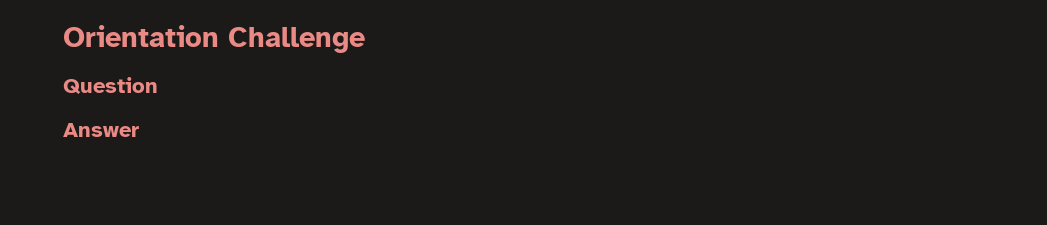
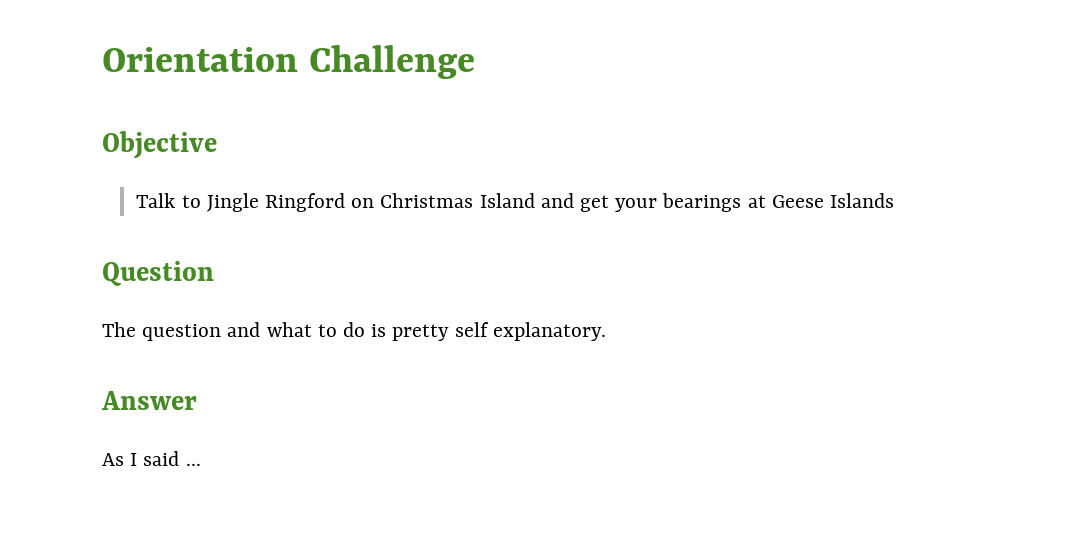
+ Objective
+ Talk to Jingle Ringford on Christmas Island and get your bearings at Geese Islands
  Question
+ The question and what to do is pretty self explanatory.
  Answer
+ As I said ...

